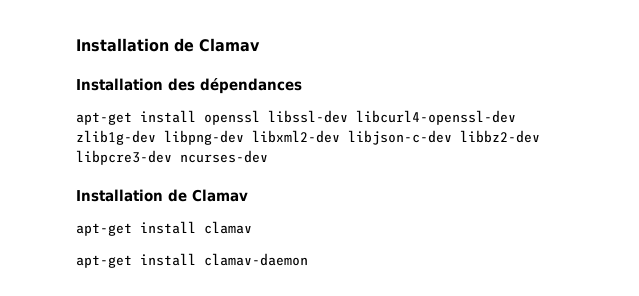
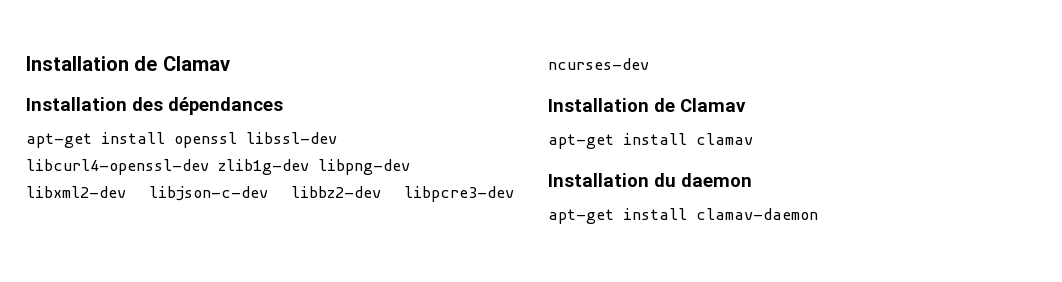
+ Installation du daemon

